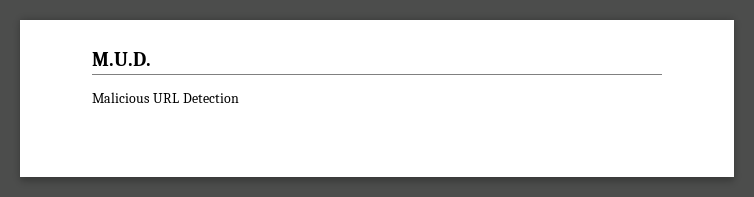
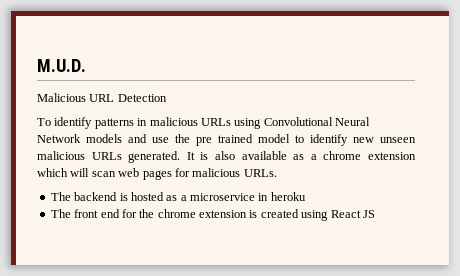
+ To identify patterns in malicious URLs using Convolutional Neural Network models and use the pre trained model to identify new unseen malicious URLs generated. It is also available as a chrome extension which will scan web pages for malicious URLs.
+ The backend is hosted as a microservice in heroku
+ The front end for the chrome extension is created using React JS

